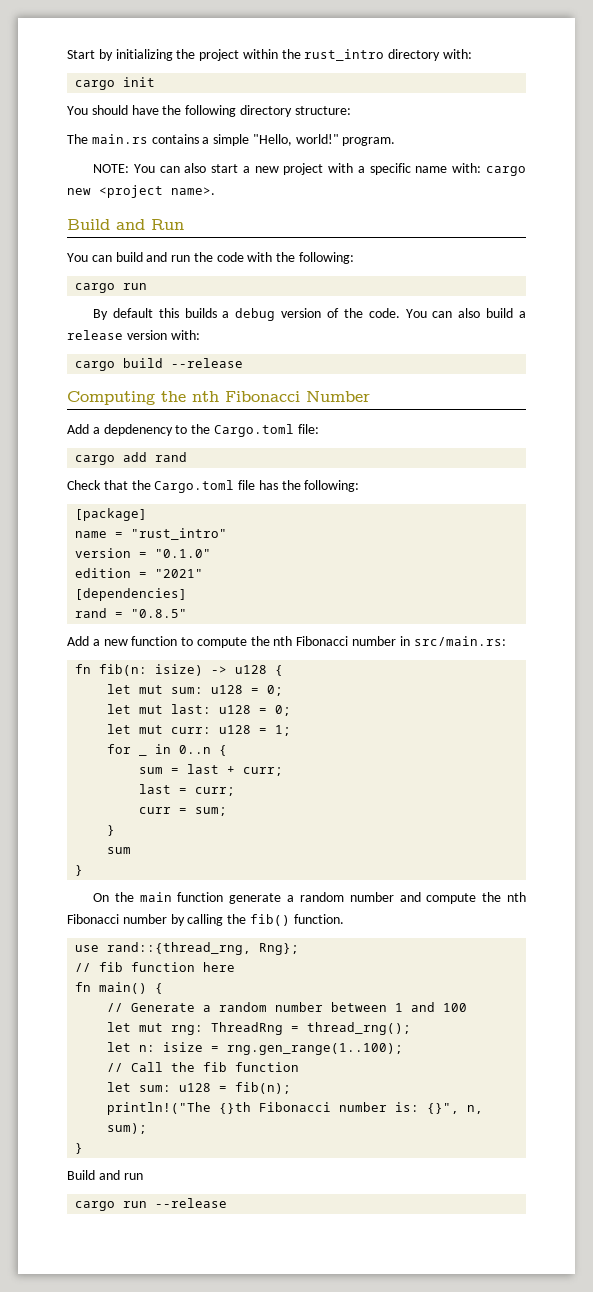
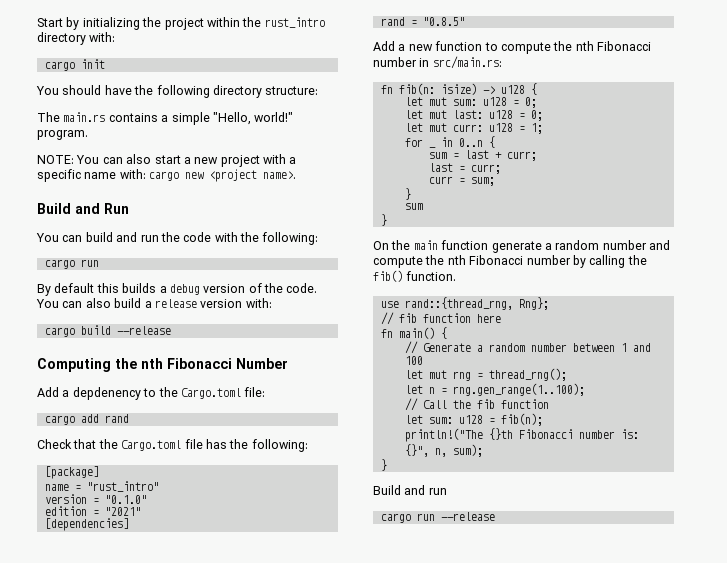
- let mut rng: ThreadRng = thread_rng();
+ let mut rng = thread_rng();
- let n: isize = rng.gen_range(1..100);
+ let n = rng.gen_range(1..100);

